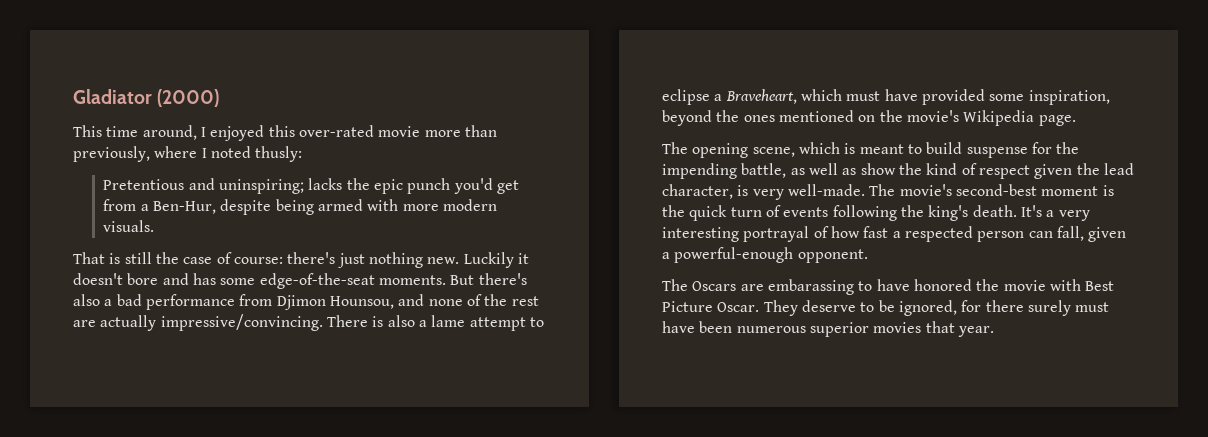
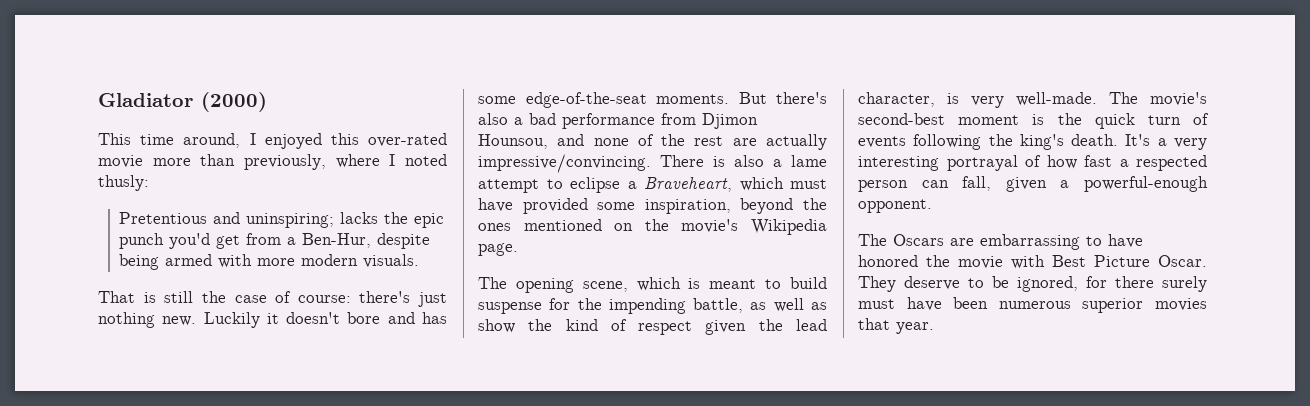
- The Oscars are embarassing to have honored the movie with Best Picture Oscar.
+ The Oscars are embarrassing to have honored the movie with Best Picture Oscar.

